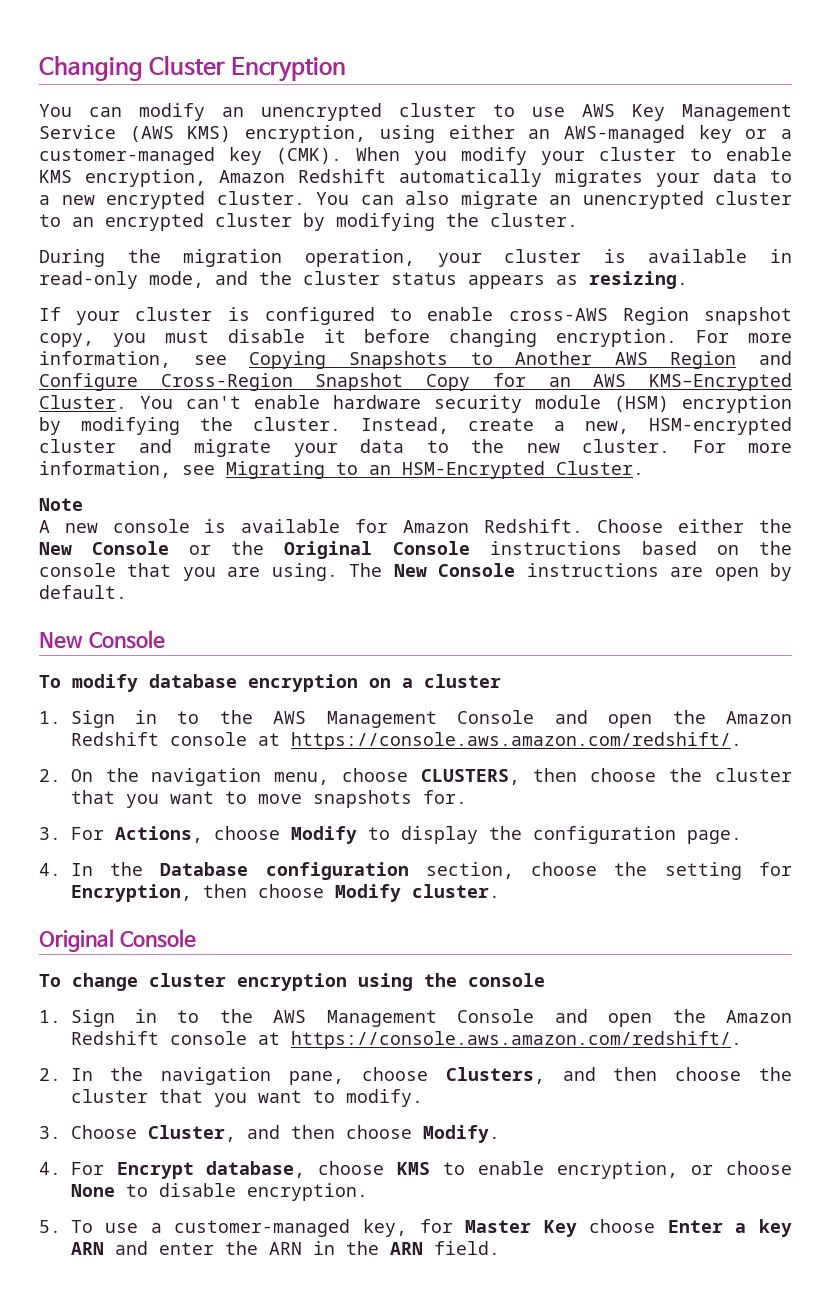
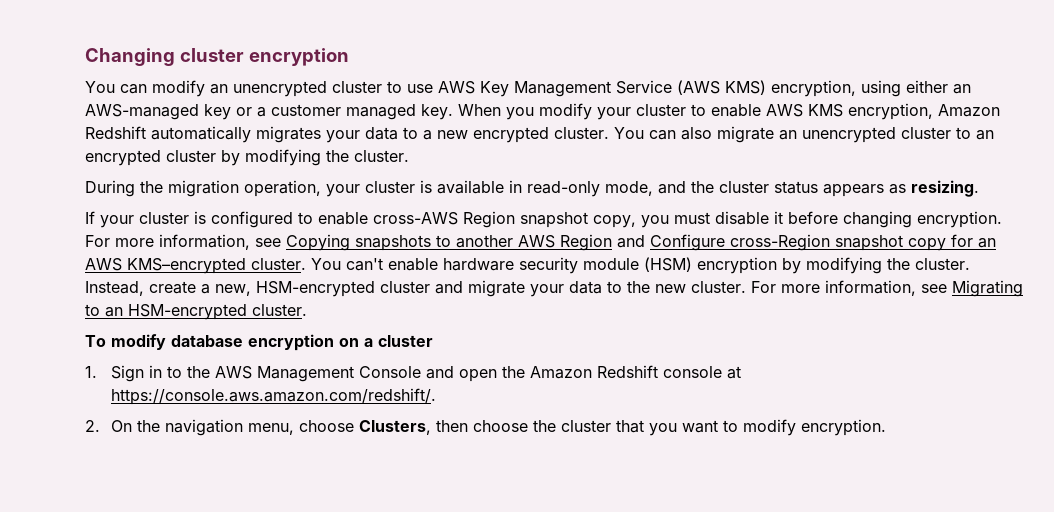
- Changing Cluster Encryption
+ Changing cluster encryption
- You can modify an unencrypted cluster to use AWS Key Management Service (AWS KMS) encryption, using either an AWS-managed key or a customer-managed key (CMK).
+ You can modify an unencrypted cluster to use AWS Key Management Service (AWS KMS) encryption, using either an AWS-managed key or a customer managed key.
- When you modify your cluster to enable KMS encryption, Amazon Redshift automatically migrates your data to a new encrypted cluster.
+ When you modify your cluster to enable AWS KMS encryption, Amazon Redshift automatically migrates your data to a new encrypted cluster.
- For more information, see Copying Snapshots to Another AWS Region and Configure Cross-Region Snapshot Copy for an AWS KMS–Encrypted Cluster.
+ For more information, see Copying snapshots to another AWS Region and Configure cross-Region snapshot copy for an AWS KMS–encrypted cluster.
- For more information, see Migrating to an HSM-Encrypted Cluster.
- Note
- A new console is available for Amazon Redshift. Choose either the New Console or the Original Console instructions based on the console that you are using. The New Console instructions are open by default.
- New Console
+ For more information, see Migrating to an HSM-encrypted cluster.
- 2. On the navigation menu, choose CLUSTERS, then choose the cluster that you want to move snapshots for.
- 3. For Actions, choose Modify to display the configuration page.
- 4. In the Database configuration section, choose the setting for Encryption, then choose Modify cluster.
- Original Console
- To change cluster encryption using the console
- 1. Sign in to the AWS Management Console and open the Amazon Redshift console at https://console.aws.amazon.com/redshift/.
- 2. In the navigation pane, choose Clusters, and then choose the cluster that you want to modify.
- 3. Choose Cluster, and then choose Modify.
- 4. For Encrypt database, choose KMS to enable encryption, or choose None to disable encryption.
- 5. To use a customer-managed key, for Master Key choose Enter a key ARN and enter the ARN in the ARN field.
+ 2. On the navigation menu, choose Clusters, then choose the cluster that you want to modify encryption.

